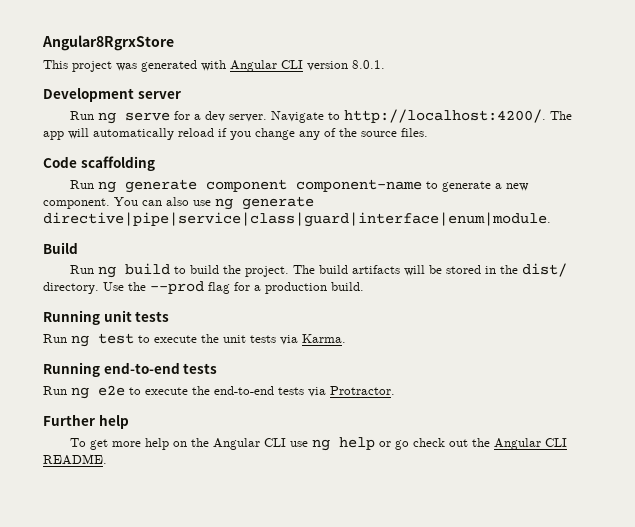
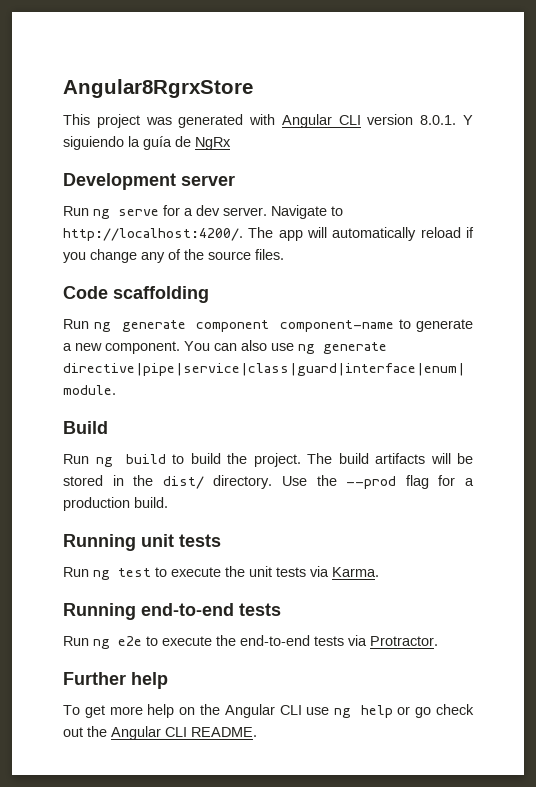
- This project was generated with Angular CLI version 8.0.1.
+ This project was generated with Angular CLI version 8.0.1. Y siguiendo la guía de NgRx

